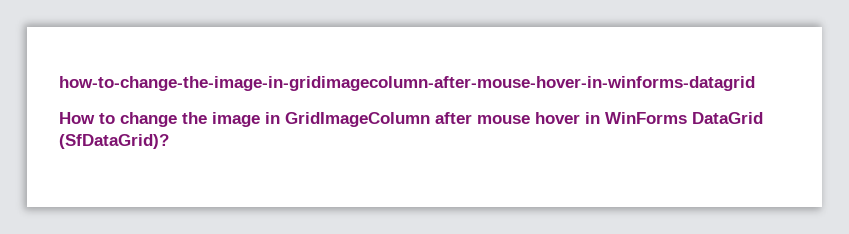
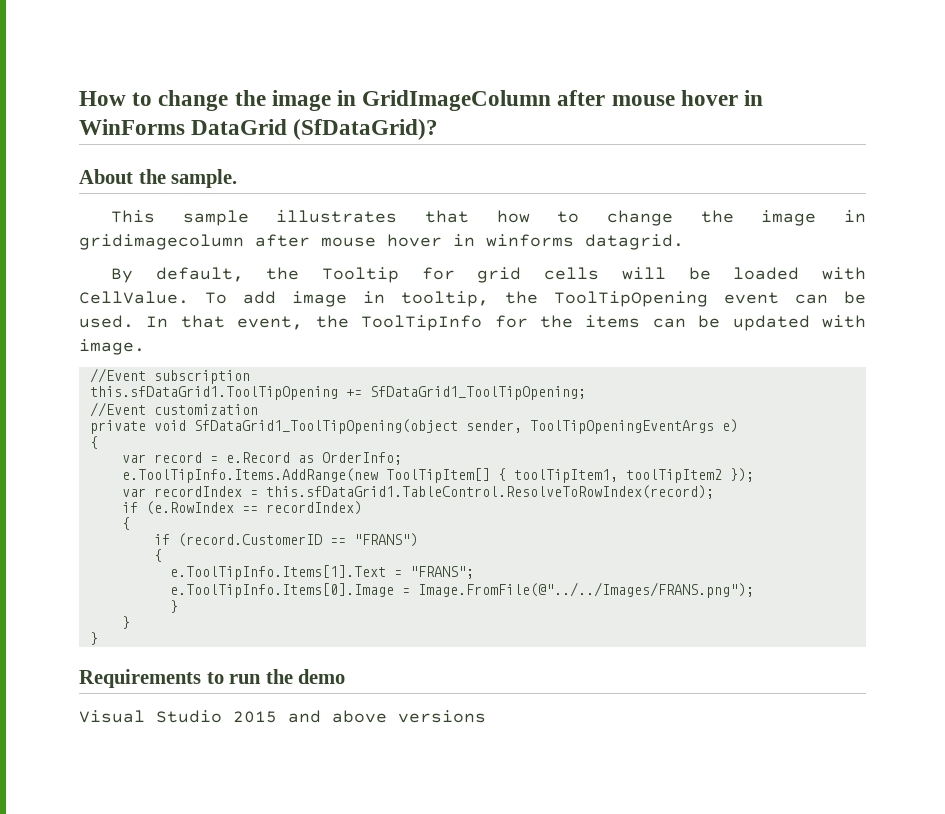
- how-to-change-the-image-in-gridimagecolumn-after-mouse-hover-in-winforms-datagrid
+ About the sample.
+ This sample illustrates that how to change the image in gridimagecolumn after mouse hover in winforms datagrid.
+ By default, the Tooltip for grid cells will be loaded with CellValue. To add image in tooltip, the ToolTipOpening event can be used. In that event, the ToolTipInfo for the items can be updated with image.
+ //Event subscription
+ this.sfDataGrid1.ToolTipOpening += SfDataGrid1_ToolTipOpening;
+ //Event customization
+ private void SfDataGrid1_ToolTipOpening(object sender, ToolTipOpeningEventArgs e)
+ {
+ var record = e.Record as OrderInfo;
+ e.ToolTipInfo.Items.AddRange(new ToolTipItem[] { toolTipItem1, toolTipItem2 });
+ var recordIndex = this.sfDataGrid1.TableControl.ResolveToRowIndex(record);
+ if (e.RowIndex == recordIndex)
+ {
+ if (record.CustomerID == "FRANS")
+ {
+ e.ToolTipInfo.Items[1].Text = "FRANS";
+ e.ToolTipInfo.Items[0].Image = Image.FromFile(@"../../Images/FRANS.png");
+ }
+ }
+ }
+ Requirements to run the demo
+ Visual Studio 2015 and above versions

